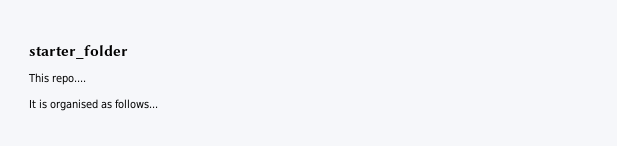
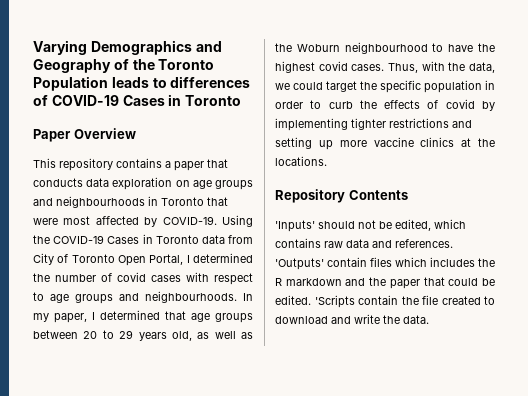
- starter_folder
- This repo....
- It is organised as follows...
+ Varying Demographics and Geography of the Toronto Population leads to differences of COVID-19 Cases in Toronto
+ Paper Overview
+ This repository contains a paper that conducts data exploration on age groups and neighbourhoods in Toronto that were most affected by COVID-19. Using the COVID-19 Cases in Toronto data from City of Toronto Open Portal, I determined the number of covid cases with respect to age groups and neighbourhoods. In my paper, I determined that age groups between 20 to 29 years old, as well as the Woburn neighbourhood to have the highest covid cases. Thus, with the data, we could target the specific population in order to curb the effects of covid by implementing tighter restrictions and setting up more vaccine clinics at the locations.
+ Repository Contents
+ 'Inputs' should not be edited, which contains raw data and references. 'Outputs' contain files which includes the R markdown and the paper that could be edited. 'Scripts contain the file created to download and write the data.

